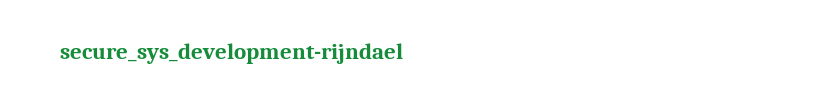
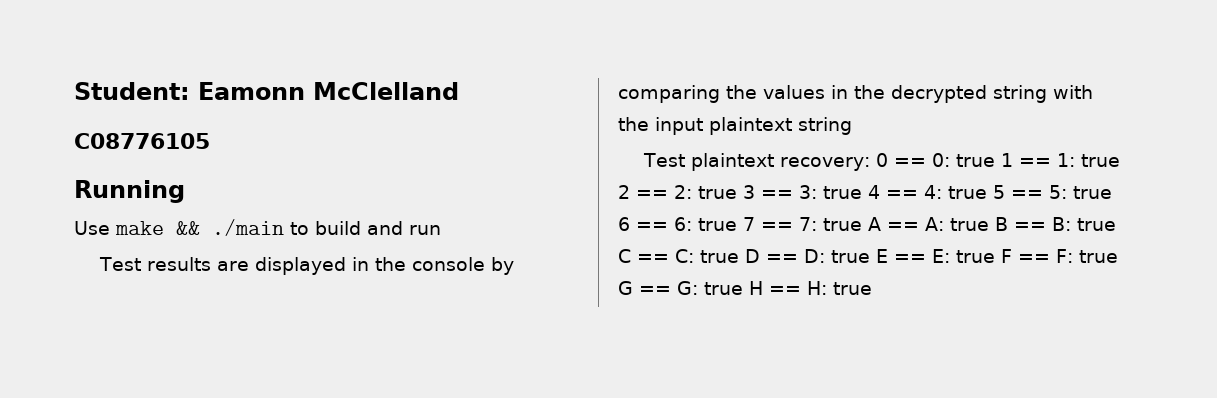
- secure_sys_development-rijndael
+ Student: Eamonn McClelland
+ C08776105
+ Running
+ Use make && ./main to build and run
+ Test results are displayed in the console by comparing the values in the decrypted string with the input plaintext string
+ Test plaintext recovery: 0 == 0: true 1 == 1: true 2 == 2: true 3 == 3: true 4 == 4: true 5 == 5: true 6 == 6: true 7 == 7: true A == A: true B == B: true C == C: true D == D: true E == E: true F == F: true G == G: true H == H: true

